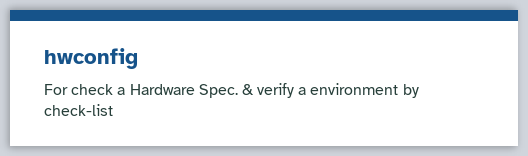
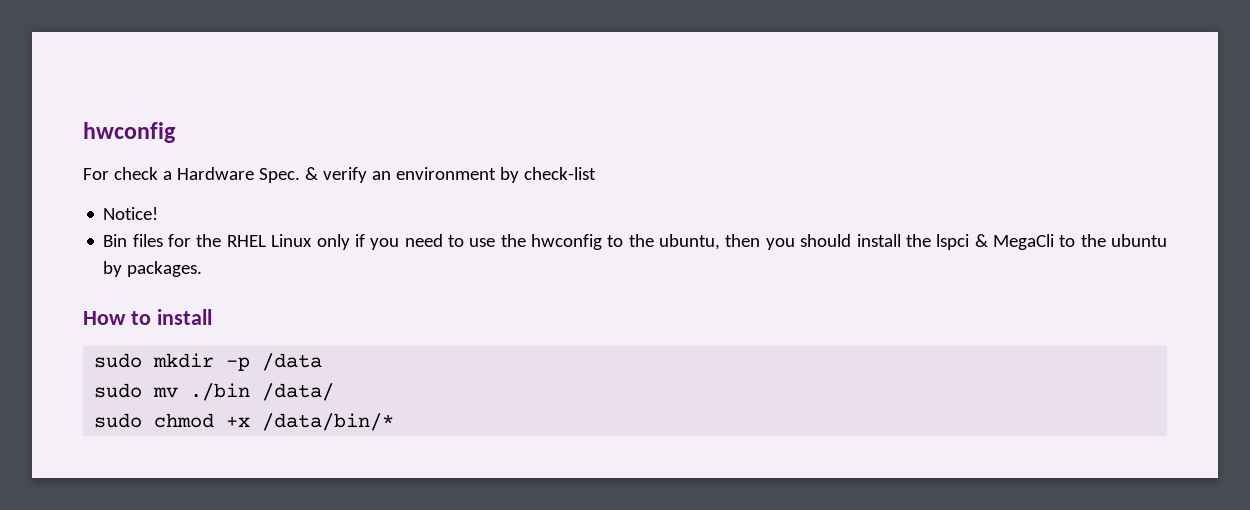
- & verify a environment by check-list
+ & verify an environment by check-list
+ Notice!
+ Bin files for the RHEL Linux only if you need to use the hwconfig to the ubuntu, then you should install the lspci & MegaCli to the ubuntu by packages.
+ How to install
+ sudo mkdir -p /data
+ sudo mv ./bin /data/
+ sudo chmod +x /data/bin/*

